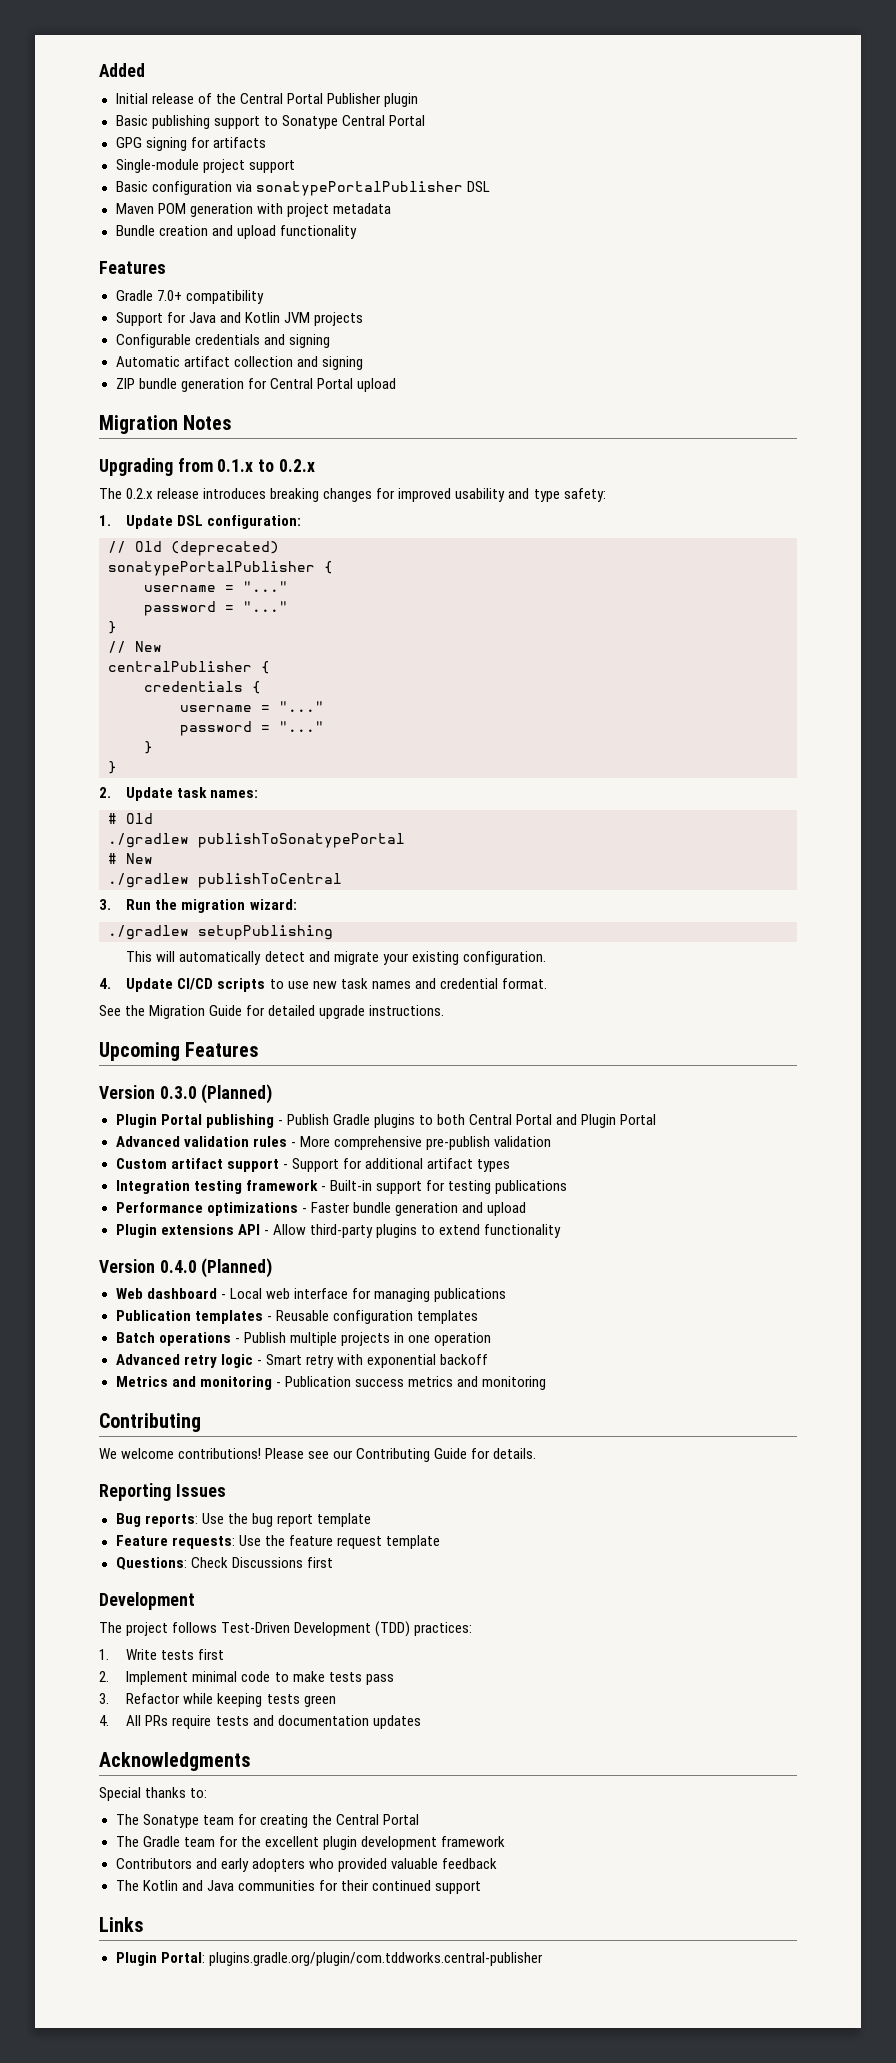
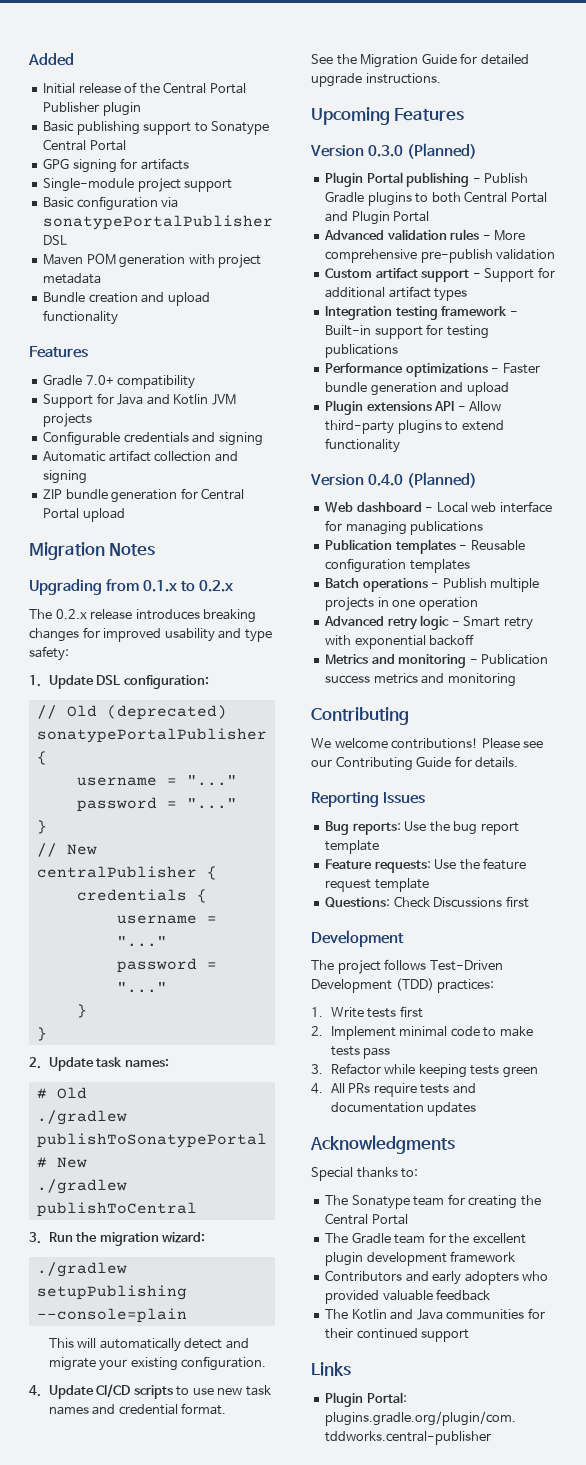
- ./gradlew setupPublishing
+ ./gradlew setupPublishing --console=plain

